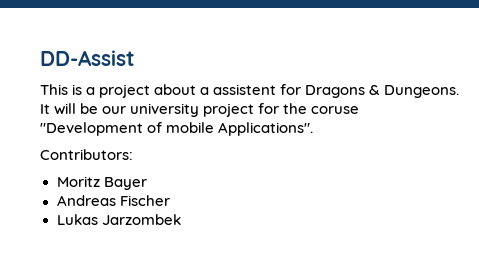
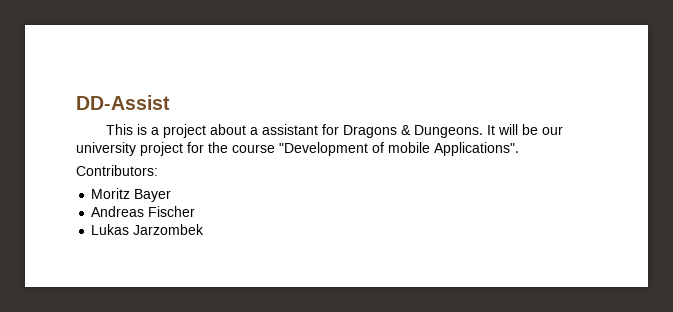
- This is a project about a assistent for Dragons & Dungeons.
+ This is a project about a assistant for Dragons & Dungeons.
- It will be our university project for the coruse "Development of mobile Applications".
+ It will be our university project for the course "Development of mobile Applications".

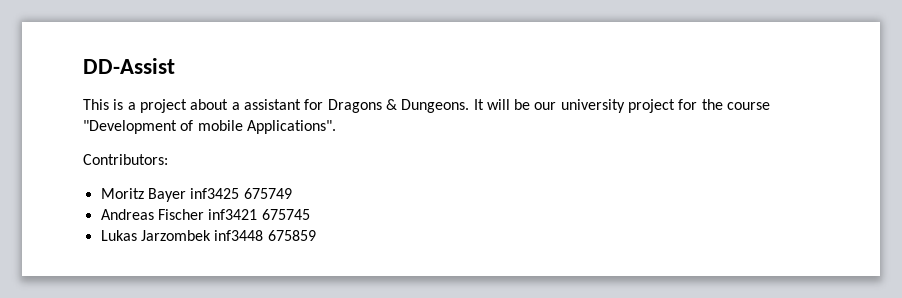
- Moritz Bayer
+ Moritz Bayer inf3425 675749
- Andreas Fischer
+ Andreas Fischer inf3421 675745
- Lukas Jarzombek
+ Lukas Jarzombek inf3448 675859

